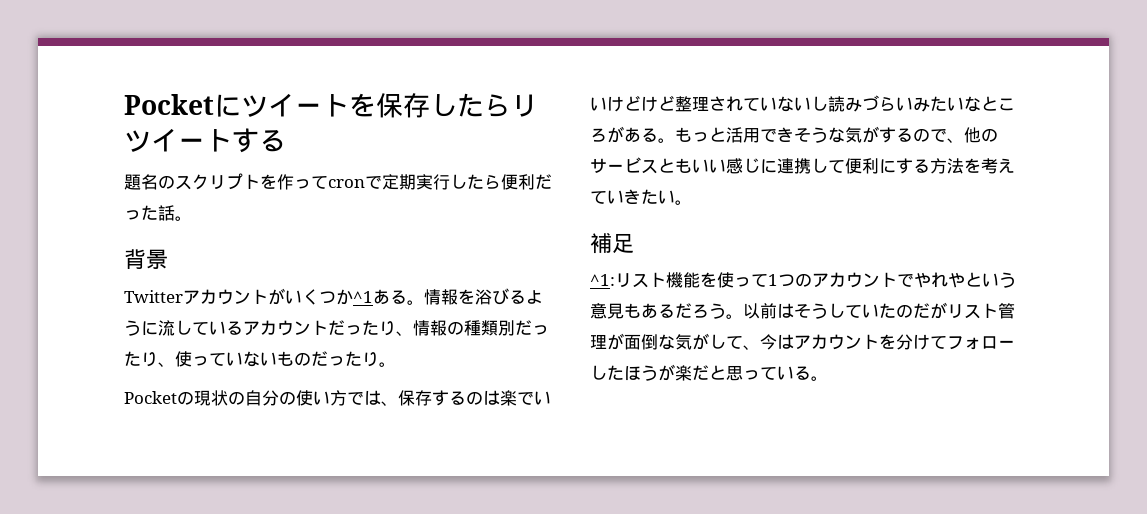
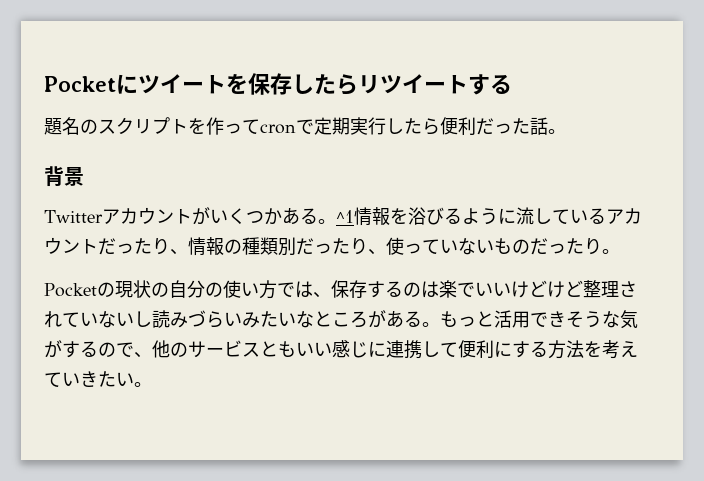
- Twitterアカウントがいくつか^1ある。情報を浴びるように流しているアカウントだったり、情報の種類別だったり、使っていないものだったり。
+ Twitterアカウントがいくつかある。^1情報を浴びるように流しているアカウントだったり、情報の種類別だったり、使っていないものだったり。
- 補足
- ^1:リスト機能を使って1つのアカウントでやれやという意見もあるだろう。以前はそうしていたのだがリスト管理が面倒な気がして、今はアカウントを分けてフォローしたほうが楽だと思っている。

